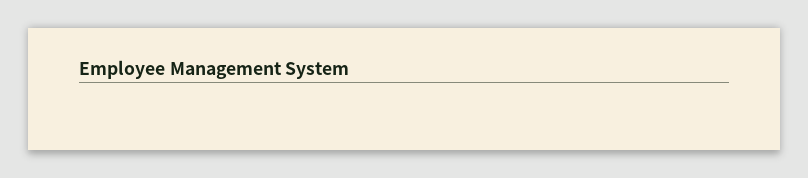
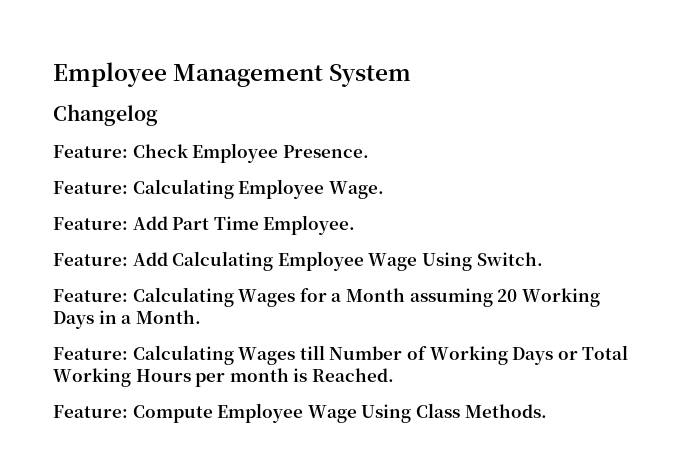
+ Changelog
+ Feature: Check Employee Presence.
+ Feature: Calculating Employee Wage.
+ Feature: Add Part Time Employee.
+ Feature: Add Calculating Employee Wage Using Switch.
+ Feature: Calculating Wages for a Month assuming 20 Working Days in a Month.
+ Feature: Calculating Wages till Number of Working Days or Total Working Hours per month is Reached.
+ Feature: Compute Employee Wage Using Class Methods.

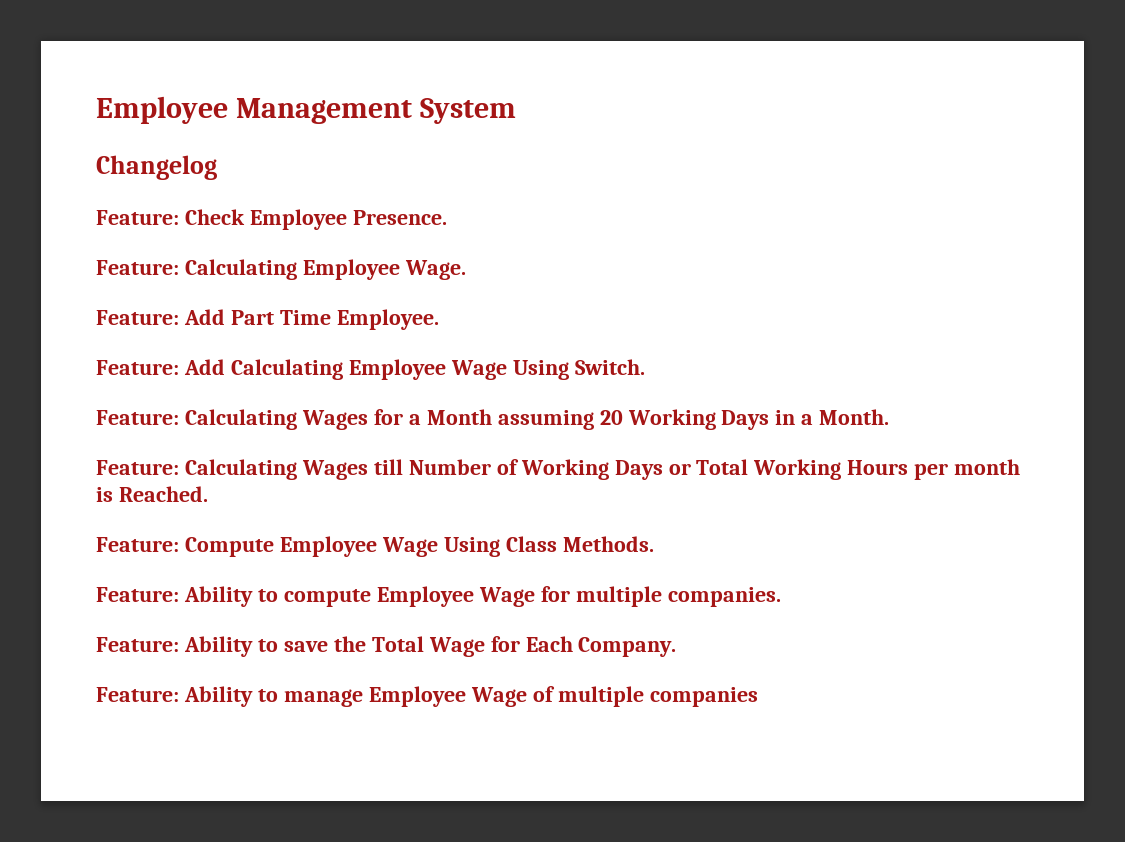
+ Feature: Ability to compute Employee Wage for multiple companies.
+ Feature: Ability to save the Total Wage for Each Company.
+ Feature: Ability to manage Employee Wage of multiple companies

